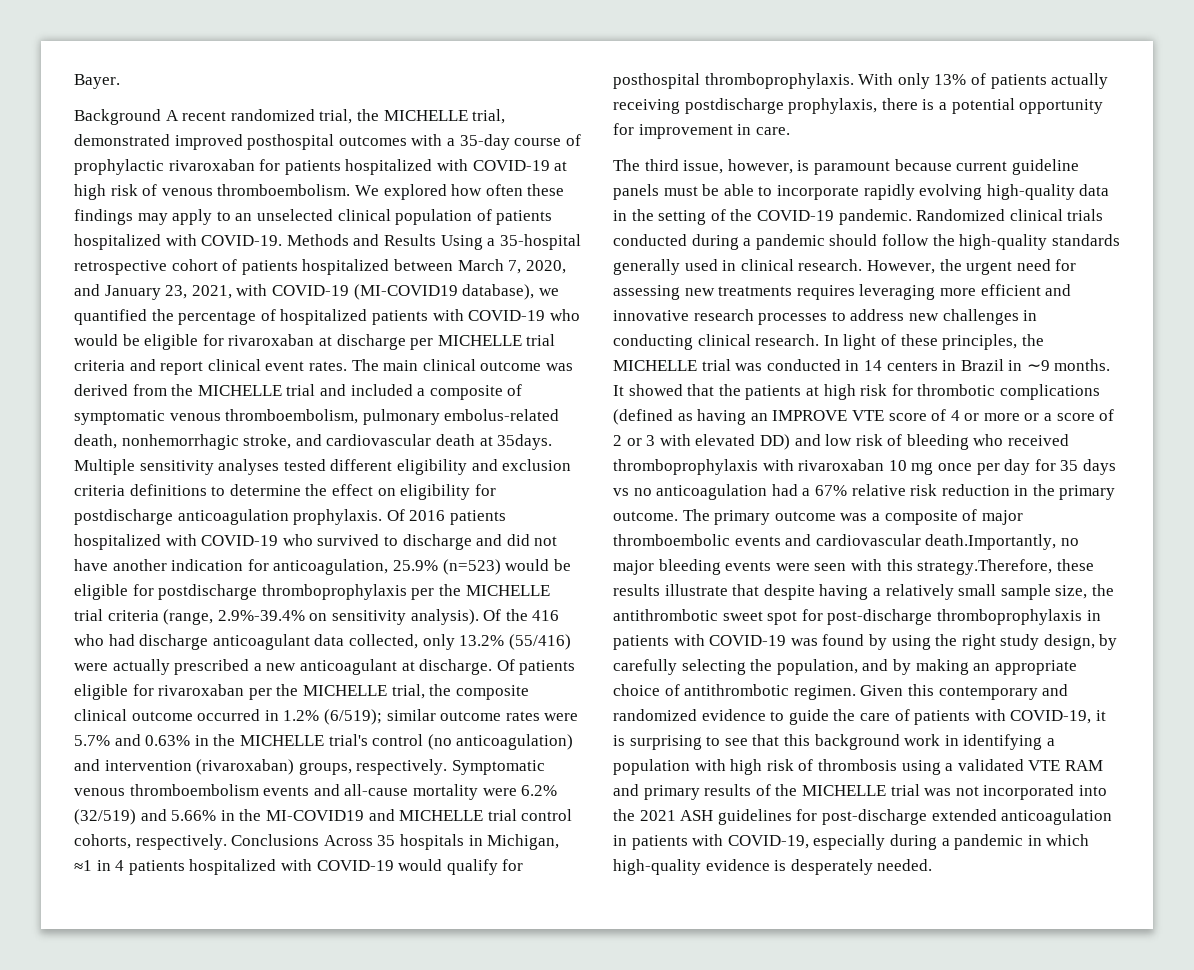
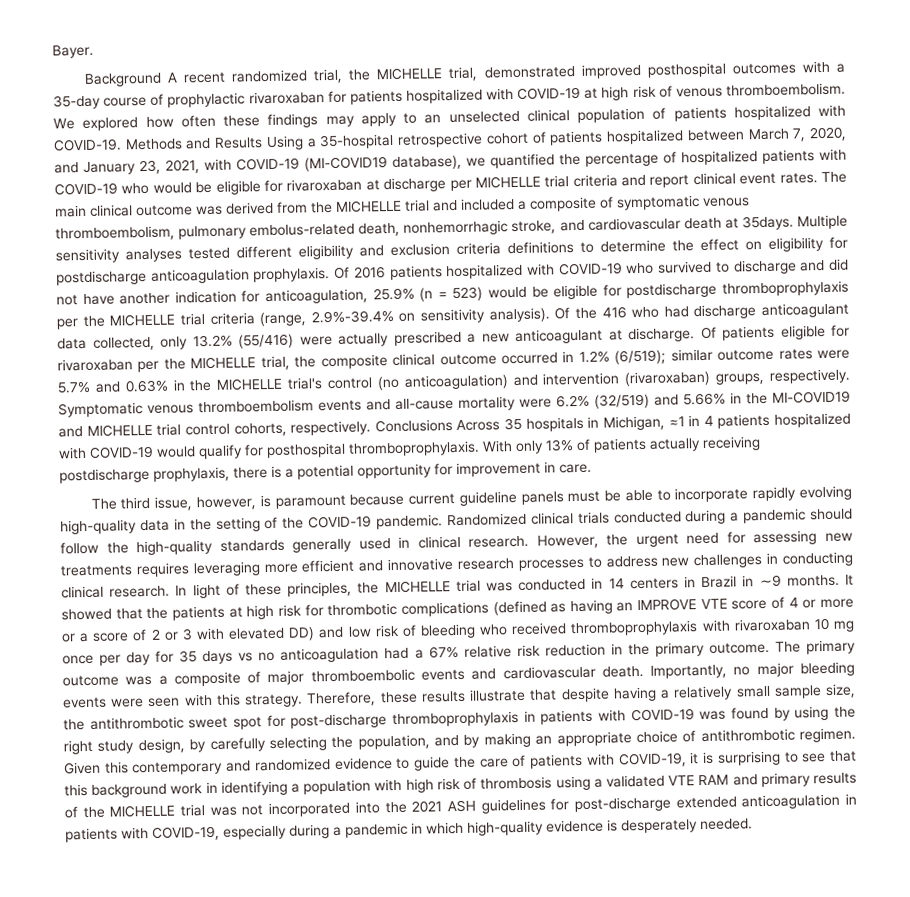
- Of 2016 patients hospitalized with COVID-19 who survived to discharge and did not have another indication for anticoagulation, 25.9% (n=523) would be eligible for postdischarge thromboprophylaxis per the MICHELLE trial criteria (range, 2.9%-39.4% on sensitivity analysis).
+ Of 2016 patients hospitalized with COVID-19 who survived to discharge and did not have another indication for anticoagulation, 25.9% (n = 523) would be eligible for postdischarge thromboprophylaxis per the MICHELLE trial criteria (range, 2.9%-39.4% on sensitivity analysis).
- The primary outcome was a composite of major thromboembolic events and cardiovascular death.Importantly, no major bleeding events were seen with this strategy.Therefore, these results illustrate that despite having a relatively small sample size, the antithrombotic sweet spot for post-discharge thromboprophylaxis in patients with COVID-19 was found by using the right study design, by carefully selecting the population, and by making an appropriate choice of antithrombotic regimen.
+ The primary outcome was a composite of major thromboembolic events and cardiovascular death. Importantly, no major bleeding events were seen with this strategy. Therefore, these results illustrate that despite having a relatively small sample size, the antithrombotic sweet spot for post-discharge thromboprophylaxis in patients with COVID-19 was found by using the right study design, by carefully selecting the population, and by making an appropriate choice of antithrombotic regimen.

